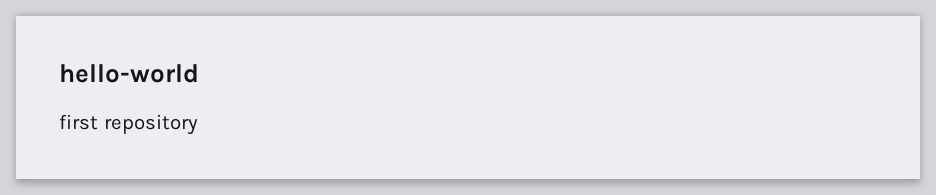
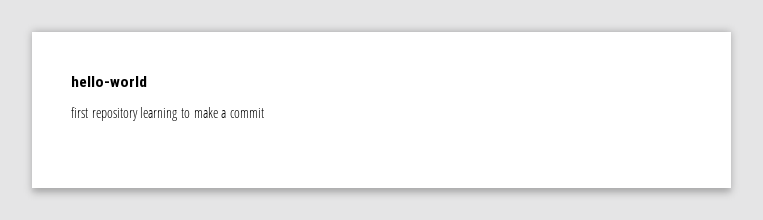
- first repository
+ first repository learning to make a commit

